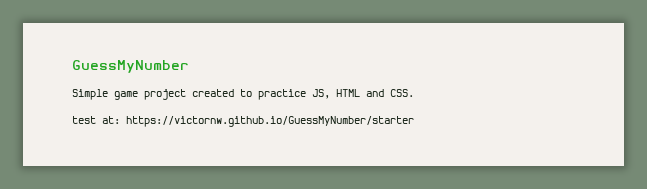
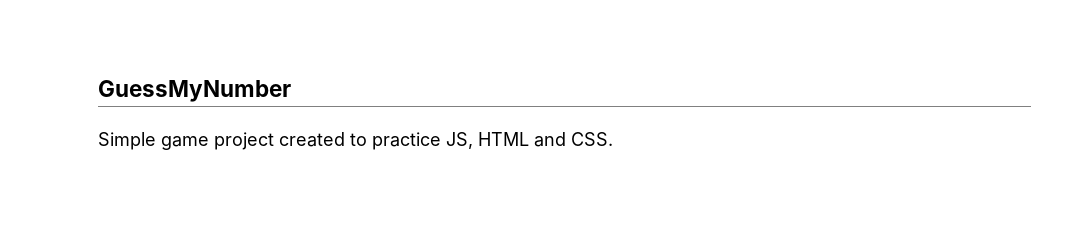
- test at: https://victornw.github.io/GuessMyNumber/starter

